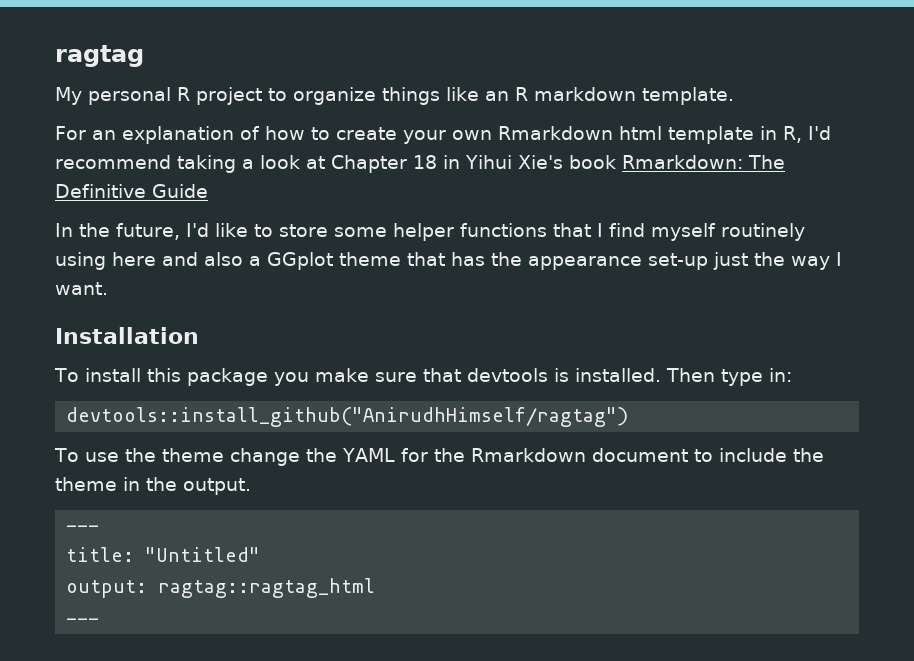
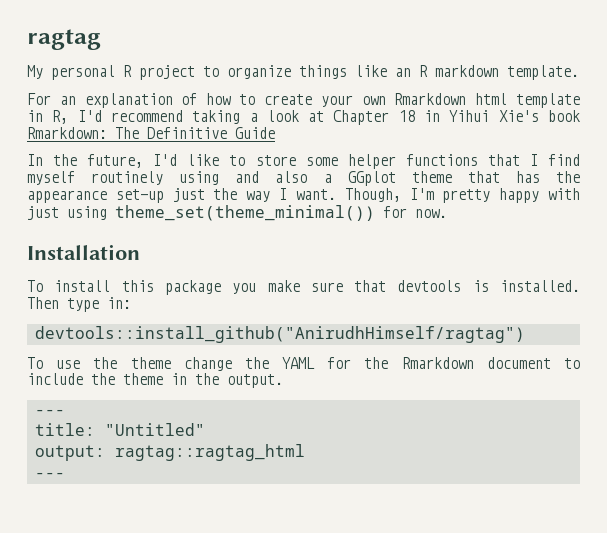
- In the future, I'd like to store some helper functions that I find myself routinely using here and also a GGplot theme that has the appearance set-up just the way I want.
+ In the future, I'd like to store some helper functions that I find myself routinely using and also a GGplot theme that has the appearance set-up just the way I want. Though, I'm pretty happy with just using theme_set(theme_minimal()) for now.

